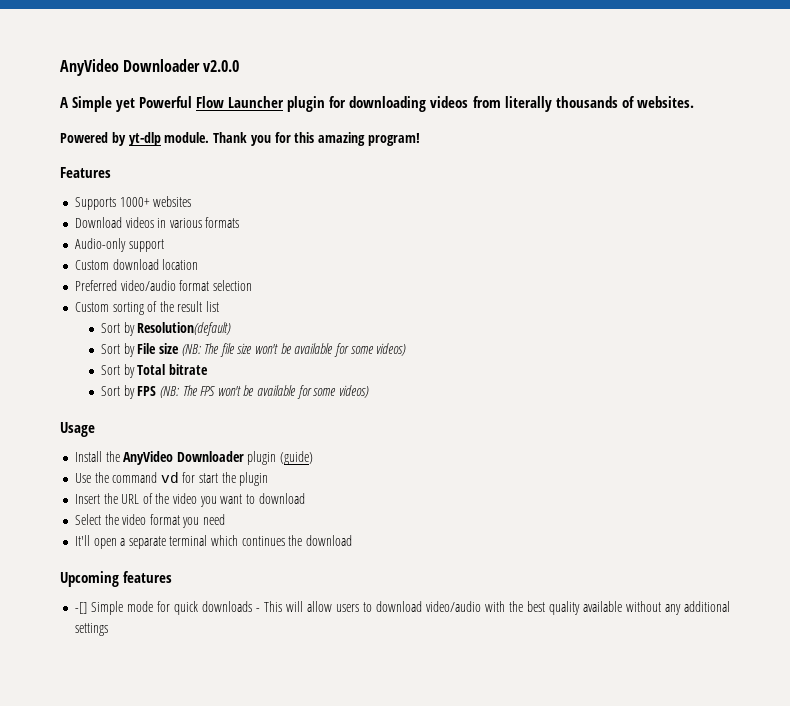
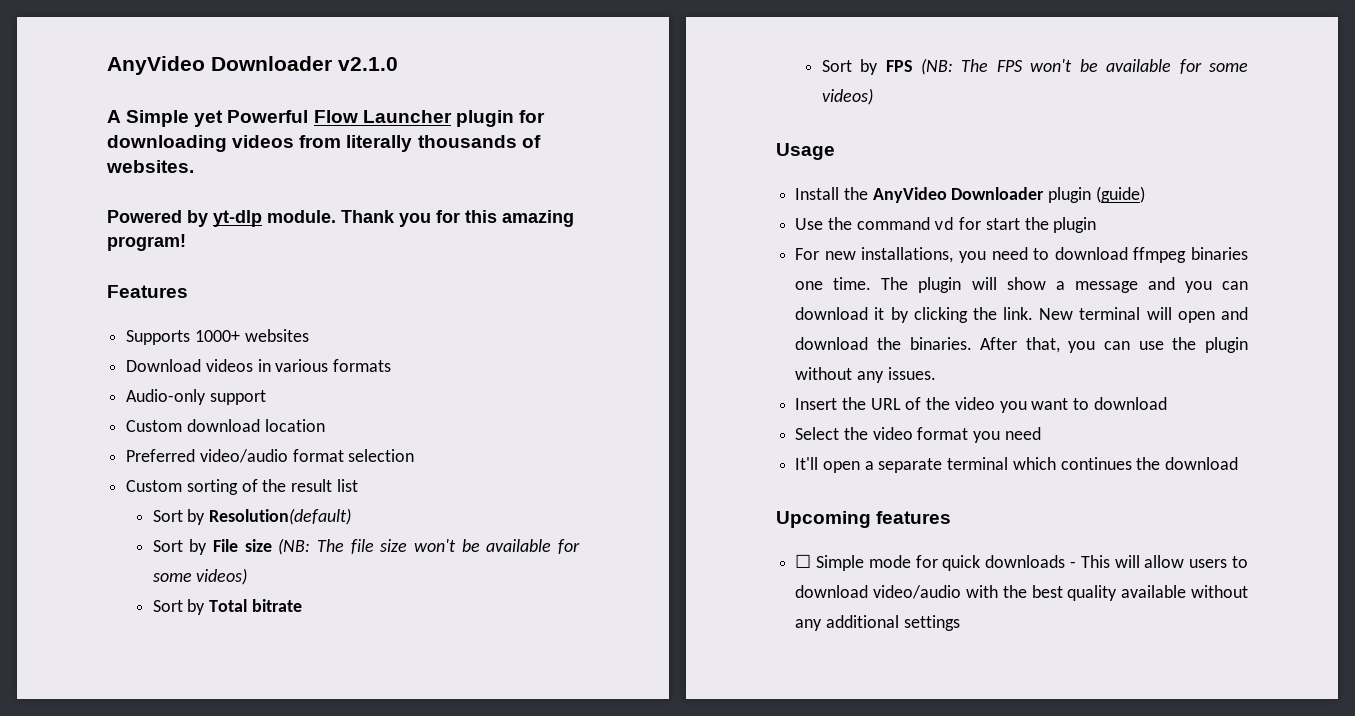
- AnyVideo Downloader v2.0.0
+ AnyVideo Downloader v2.1.0
+ For new installations, you need to download ffmpeg binaries one time. The plugin will show a message and you can download it by clicking the link. New terminal will open and download the binaries. After that, you can use the plugin without any issues.
- -[] Simple mode for quick downloads - This will allow users to download video/audio with the best quality available without any additional settings
+ ☐ Simple mode for quick downloads - This will allow users to download video/audio with the best quality available without any additional settings

